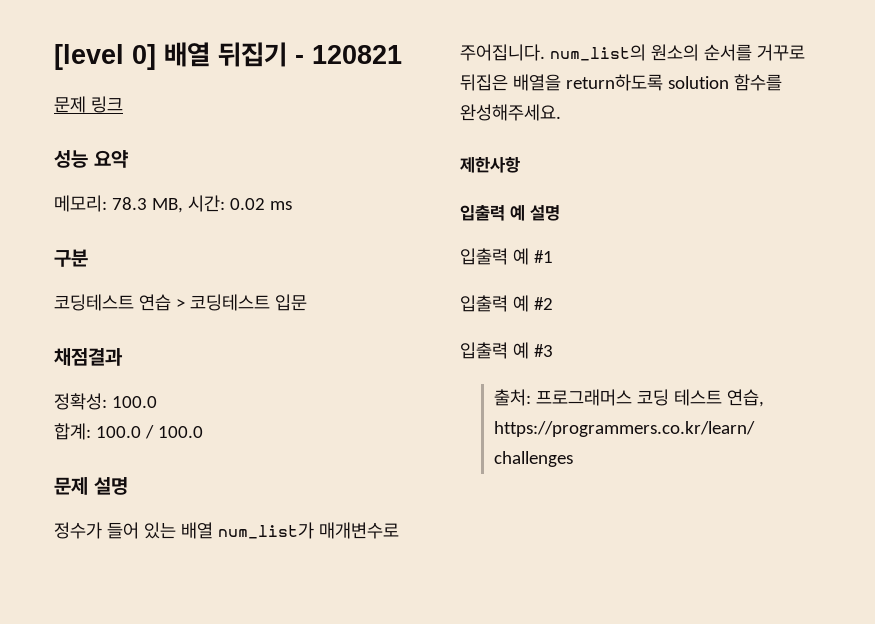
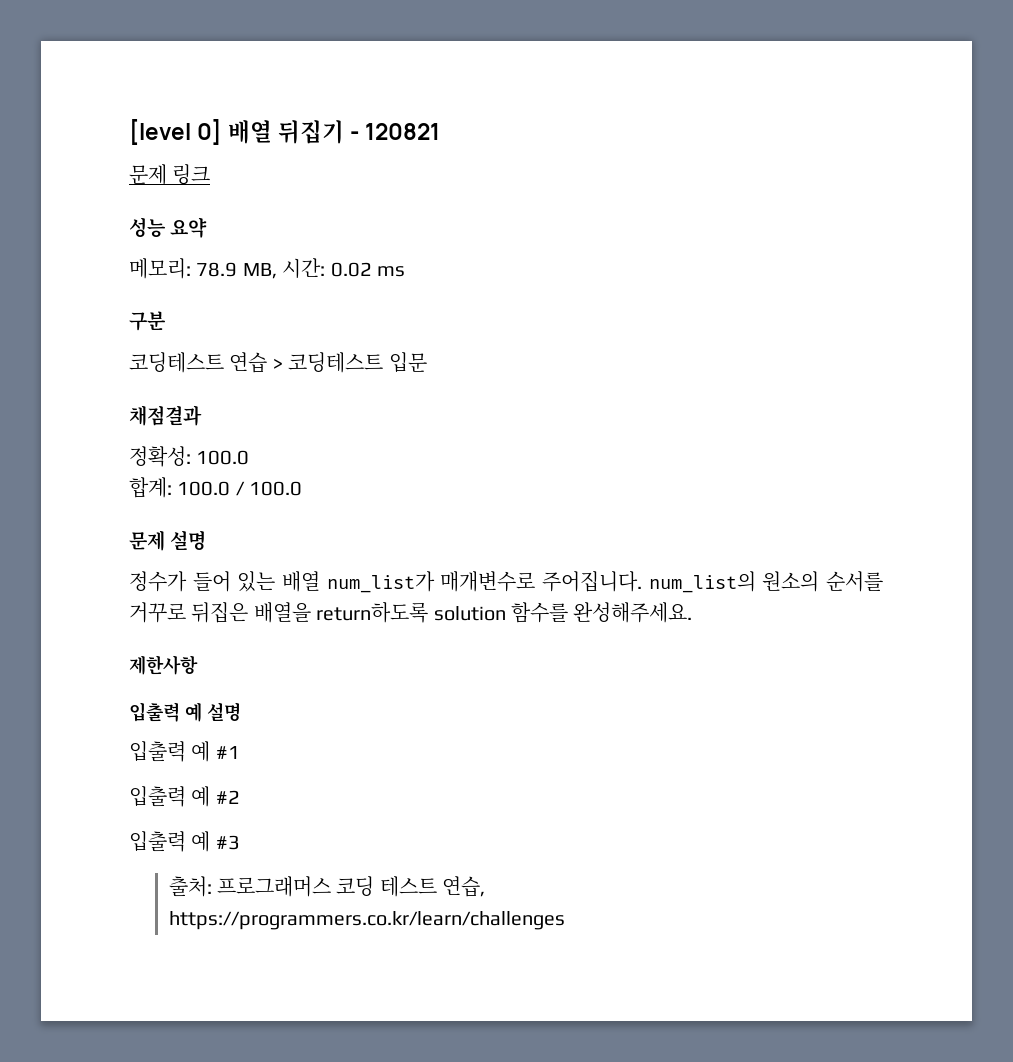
- 메모리: 78.3 MB, 시간: 0.02 ms
+ 메모리: 78.9 MB, 시간: 0.02 ms

